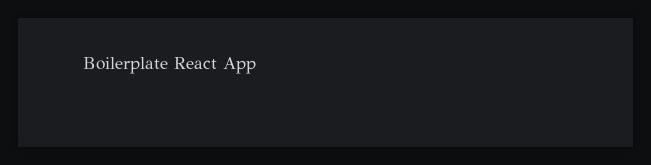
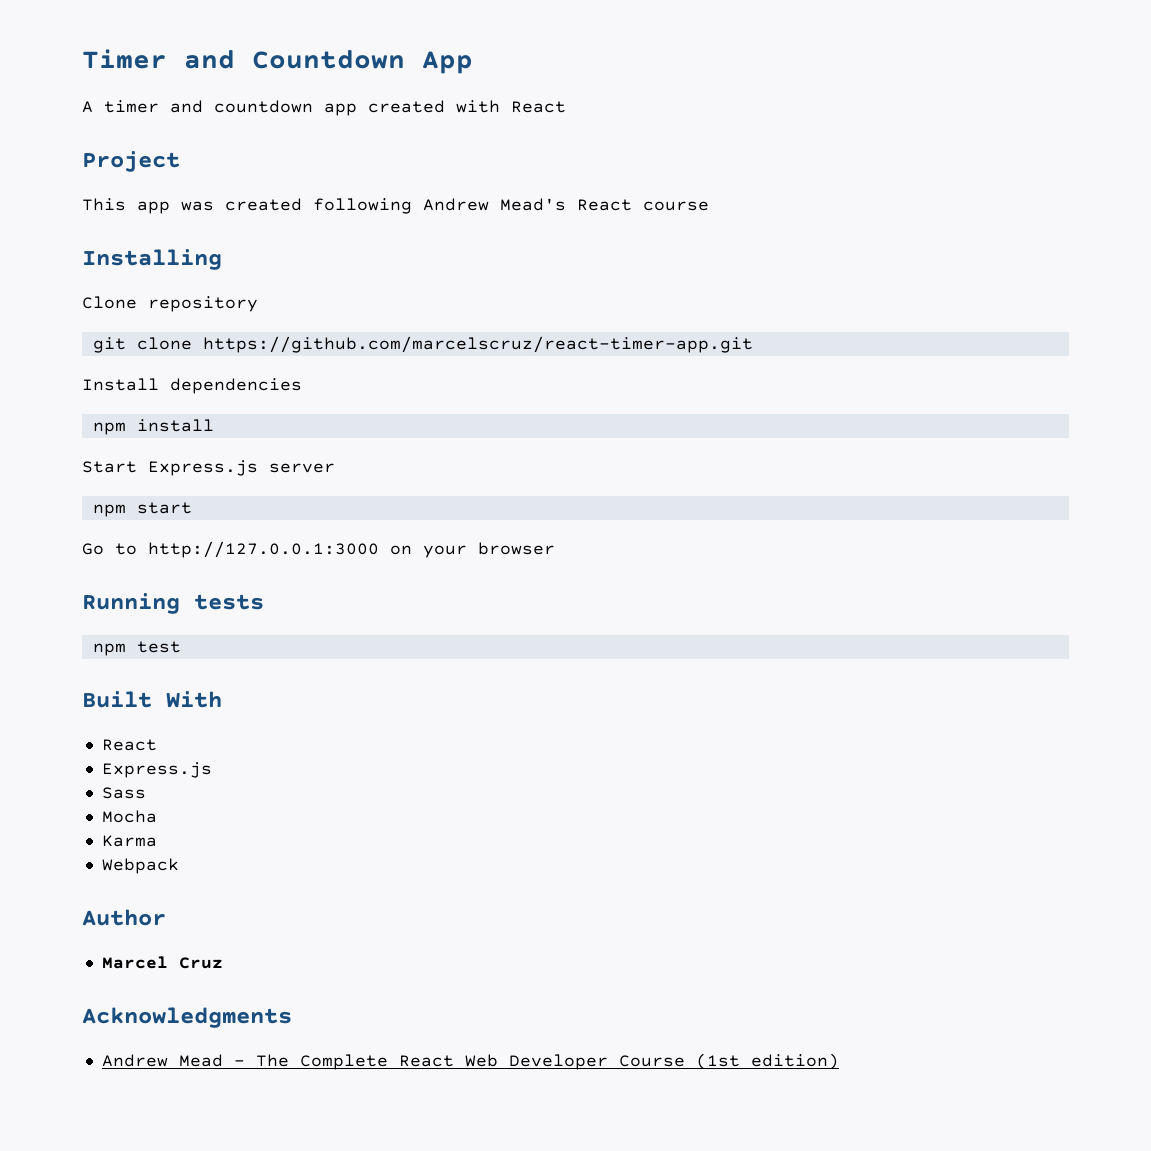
- Boilerplate React App
+ Timer and Countdown App
+ A timer and countdown app created with React
+ Project
+ This app was created following Andrew Mead's React course
+ Installing
+ Clone repository
+ git clone https://github.com/marcelscruz/react-timer-app.git
+ Install dependencies
+ npm install
+ Start Express.js server
+ npm start
+ Go to http://127.0.0.1:3000 on your browser
+ Running tests
+ npm test
+ Built With
+ React
+ Express.js
+ Sass
+ Mocha
+ Karma
+ Webpack
+ Author
+ Marcel Cruz
+ Acknowledgments
+ Andrew Mead - The Complete React Web Developer Course (1st edition)

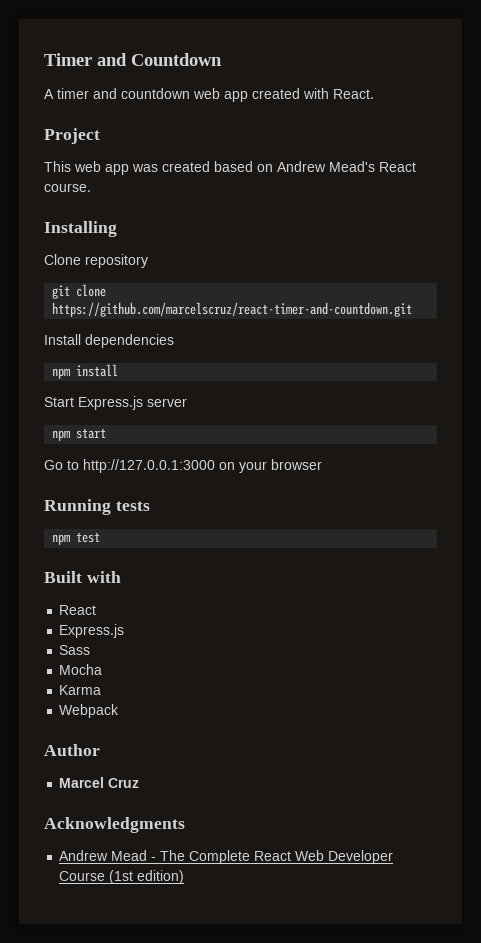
- Timer and Countdown App
+ Timer and Countdown
- A timer and countdown app created with React
+ A timer and countdown web app created with React.
- This app was created following Andrew Mead's React course
+ This web app was created based on Andrew Mead's React course.
- git clone https://github.com/marcelscruz/react-timer-app.git
+ git clone https://github.com/marcelscruz/react-timer-and-countdown.git
- Built With
+ Built with

